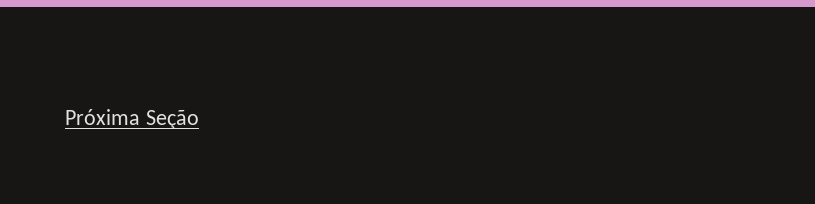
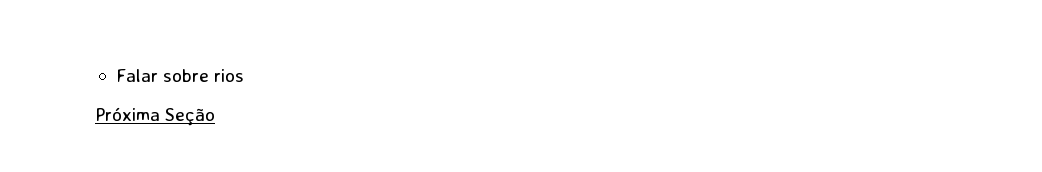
+ Falar sobre rios

